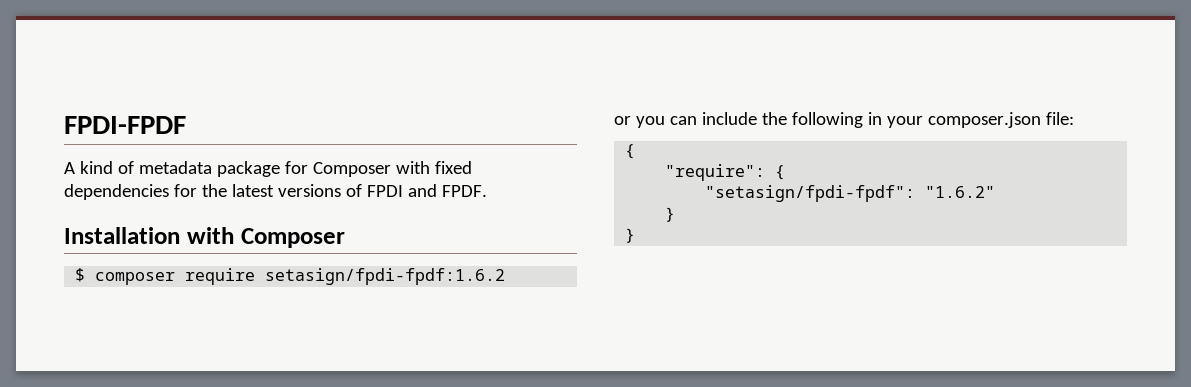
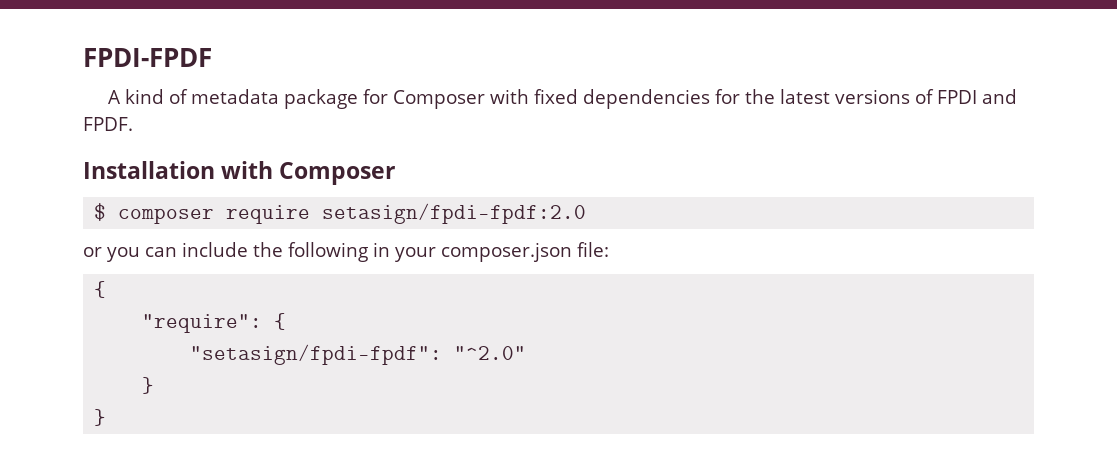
- $ composer require setasign/fpdi-fpdf:1.6.2
+ $ composer require setasign/fpdi-fpdf:2.0
- "setasign/fpdi-fpdf": "1.6.2"
+ "setasign/fpdi-fpdf": "^2.0"

